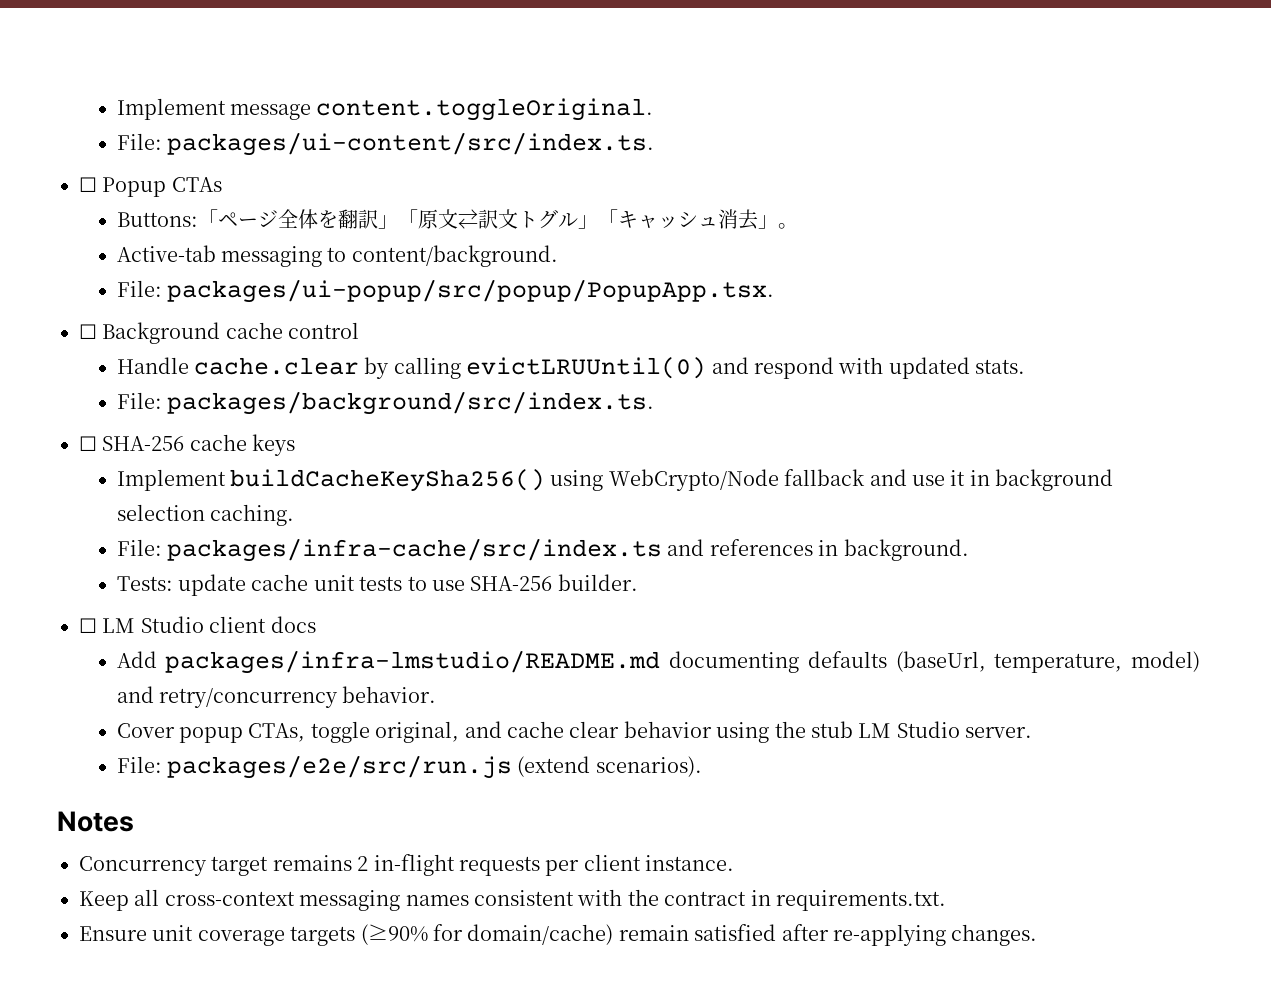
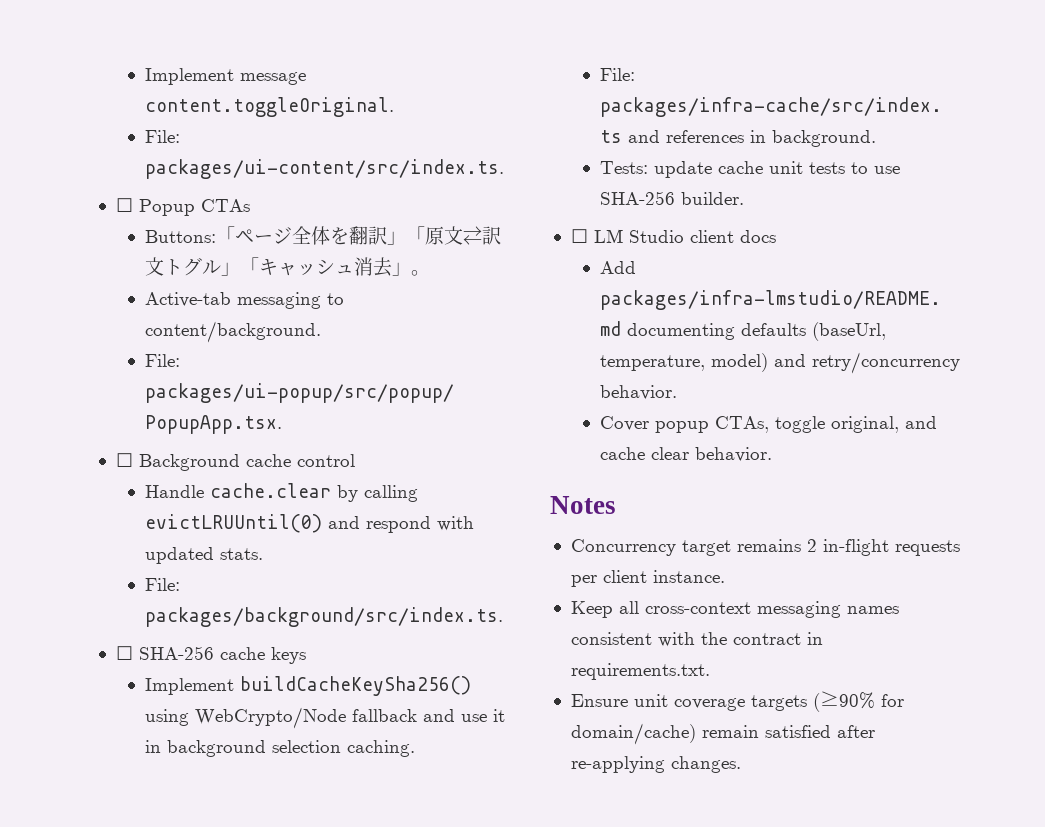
- Cover popup CTAs, toggle original, and cache clear behavior using the stub LM Studio server.
- File: packages/e2e/src/run.js (extend scenarios).
+ Cover popup CTAs, toggle original, and cache clear behavior.

